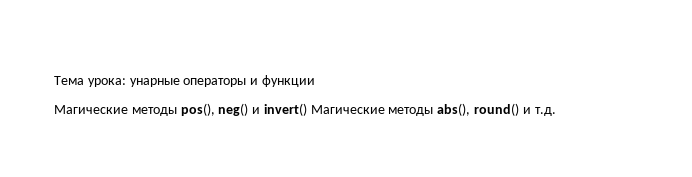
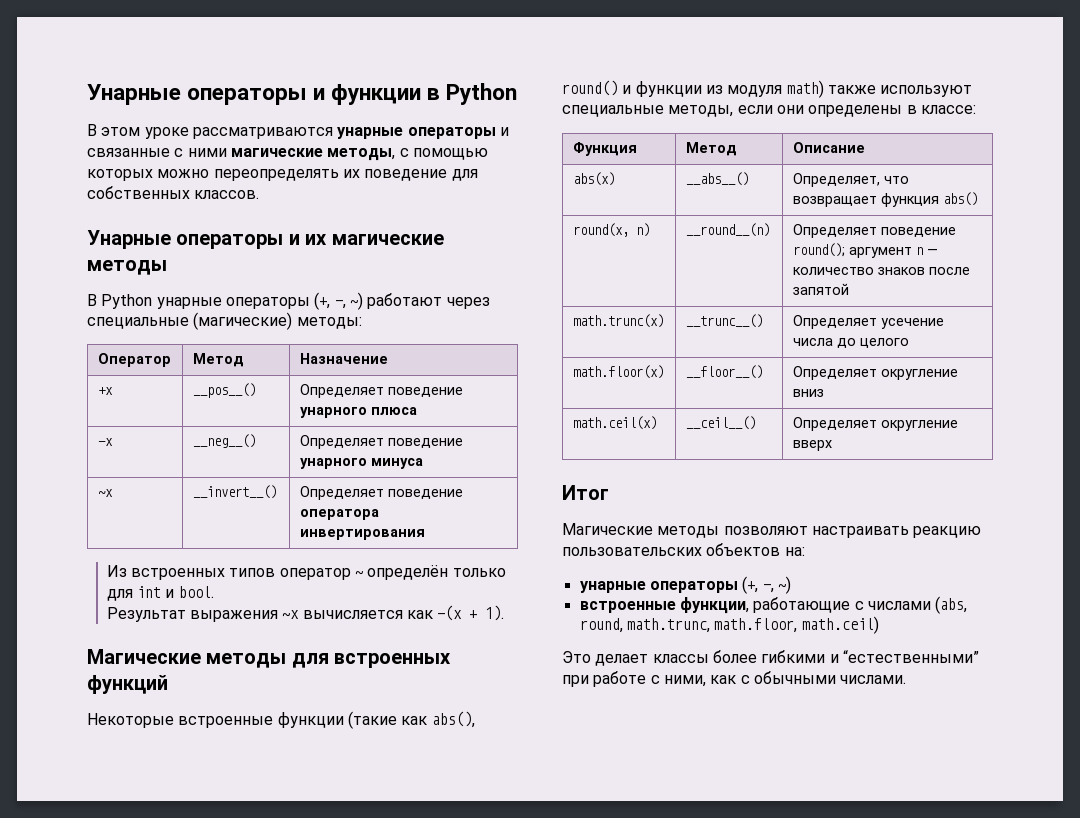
- Тема урока: унарные операторы и функции
- Магические методы pos(), neg() и invert() Магические методы abs(), round() и т.д.
+ Унарные операторы и функции в Python
+ В этом уроке рассматриваются унарные операторы и связанные с ними магические методы, с помощью которых можно переопределять их поведение для собственных классов.
+ Унарные операторы и их магические методы
+ В Python унарные операторы (+, -, ~) работают через специальные (магические) методы:
+ Оператор | Метод | Назначение
+ +x | __pos__() | Определяет поведение унарного плюса
+ -x | __neg__() | Определяет поведение унарного минуса
+ ~x | __invert__() | Определяет поведение оператора инвертирования
+ Из встроенных типов оператор ~ определён только для int и bool.
+ Результат выражения ~x вычисляется как -(x + 1).
+ Магические методы для встроенных функций
+ Некоторые встроенные функции (такие как abs(), round() и функции из модуля math) также используют специальные методы, если они определены в классе:
+ Функция | Метод | Описание
+ abs(x) | __abs__() | Определяет, что возвращает функция abs()
+ round(x, n) | __round__(n) | Определяет поведение round(); аргумент n — количество знаков после запятой
+ math.trunc(x) | __trunc__() | Определяет усечение числа до целого
+ math.floor(x) | __floor__() | Определяет округление вниз
+ math.ceil(x) | __ceil__() | Определяет округление вверх
+ Итог
+ Магические методы позволяют настраивать реакцию пользовательских объектов на:
+ унарные операторы (+, -, ~)
+ встроенные функции, работающие с числами (abs, round, math.trunc, math.floor, math.ceil)
+ Это делает классы более гибкими и “естественными” при работе с ними, как с обычными числами.

